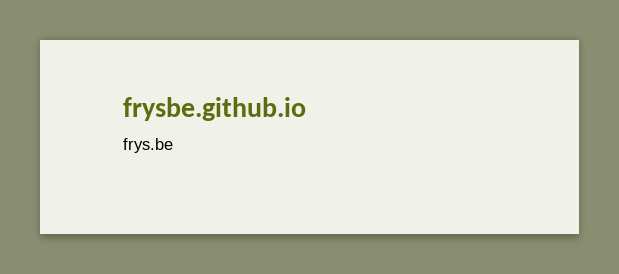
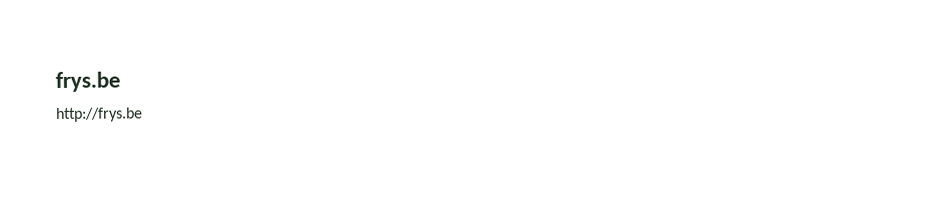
- frysbe.github.io
  frys.be
+ http://frys.be

